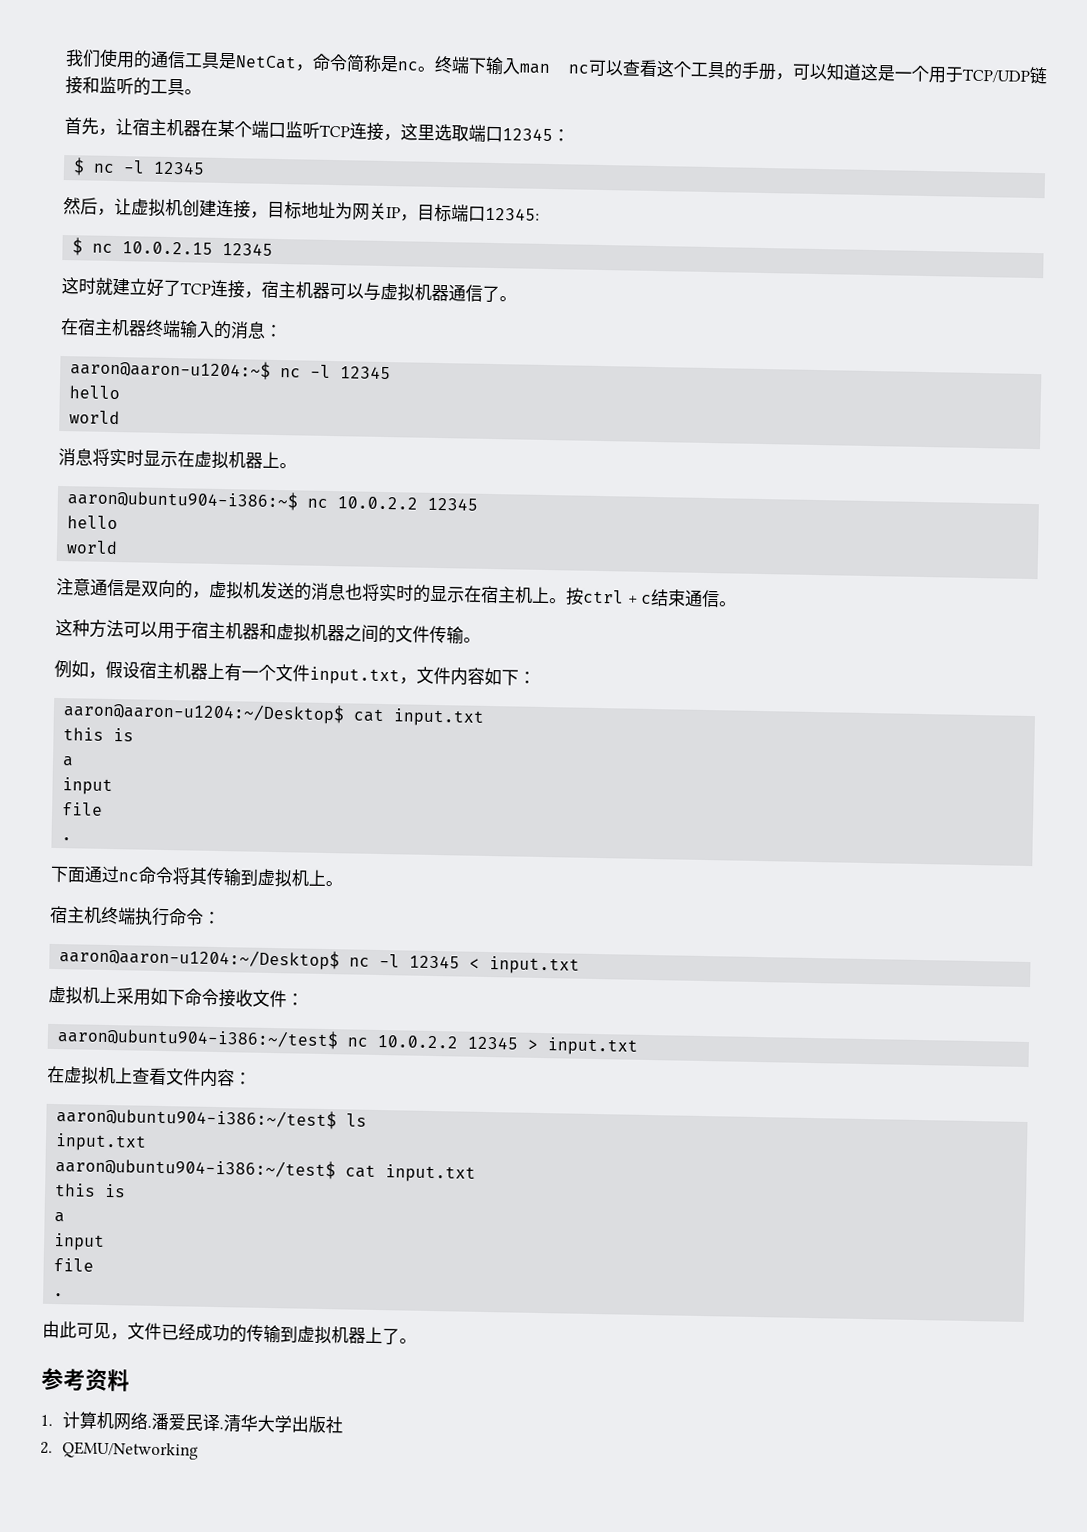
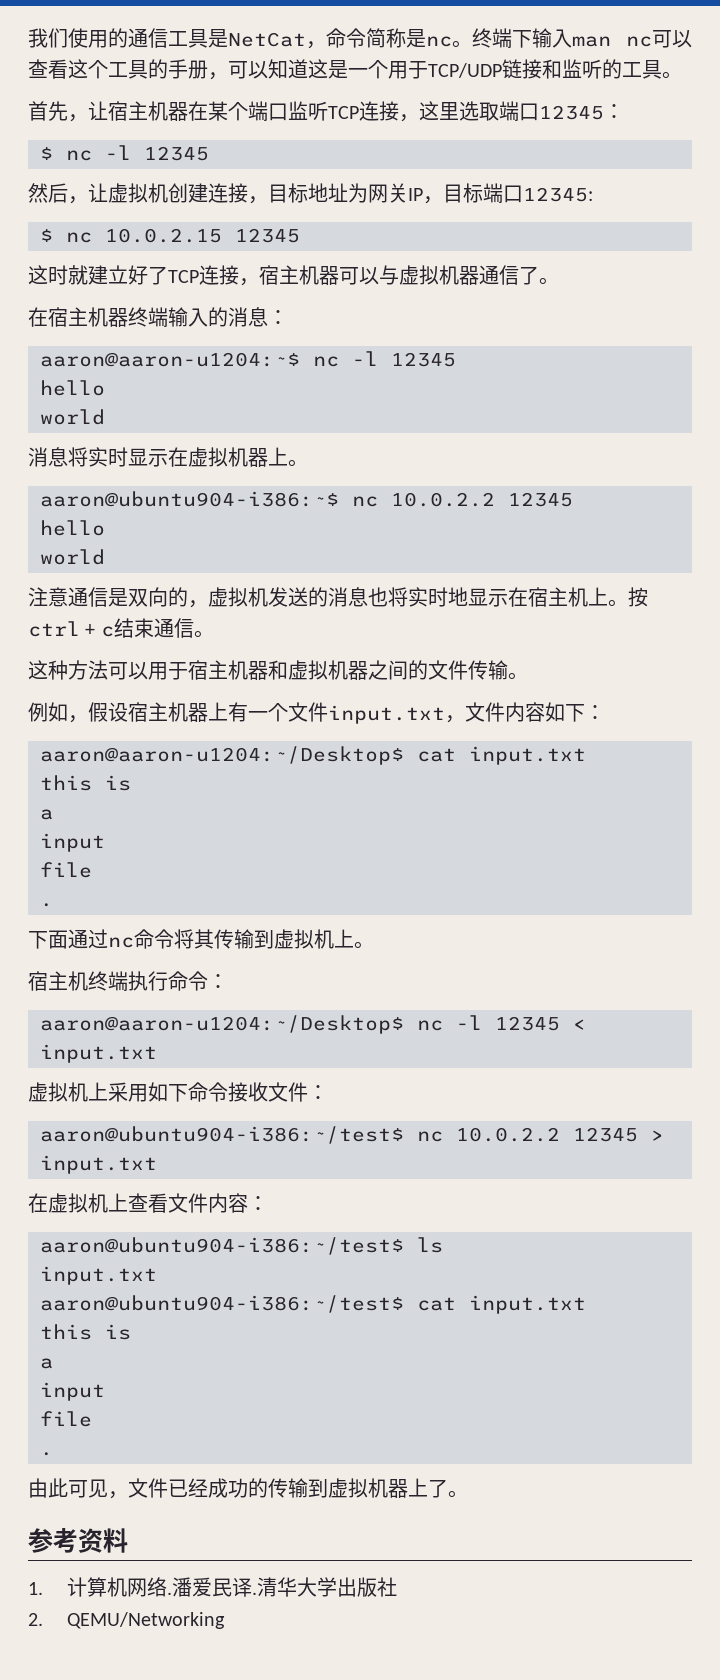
- 注意通信是双向的，虚拟机发送的消息也将实时的显示在宿主机上。
+ 注意通信是双向的，虚拟机发送的消息也将实时地显示在宿主机上。

